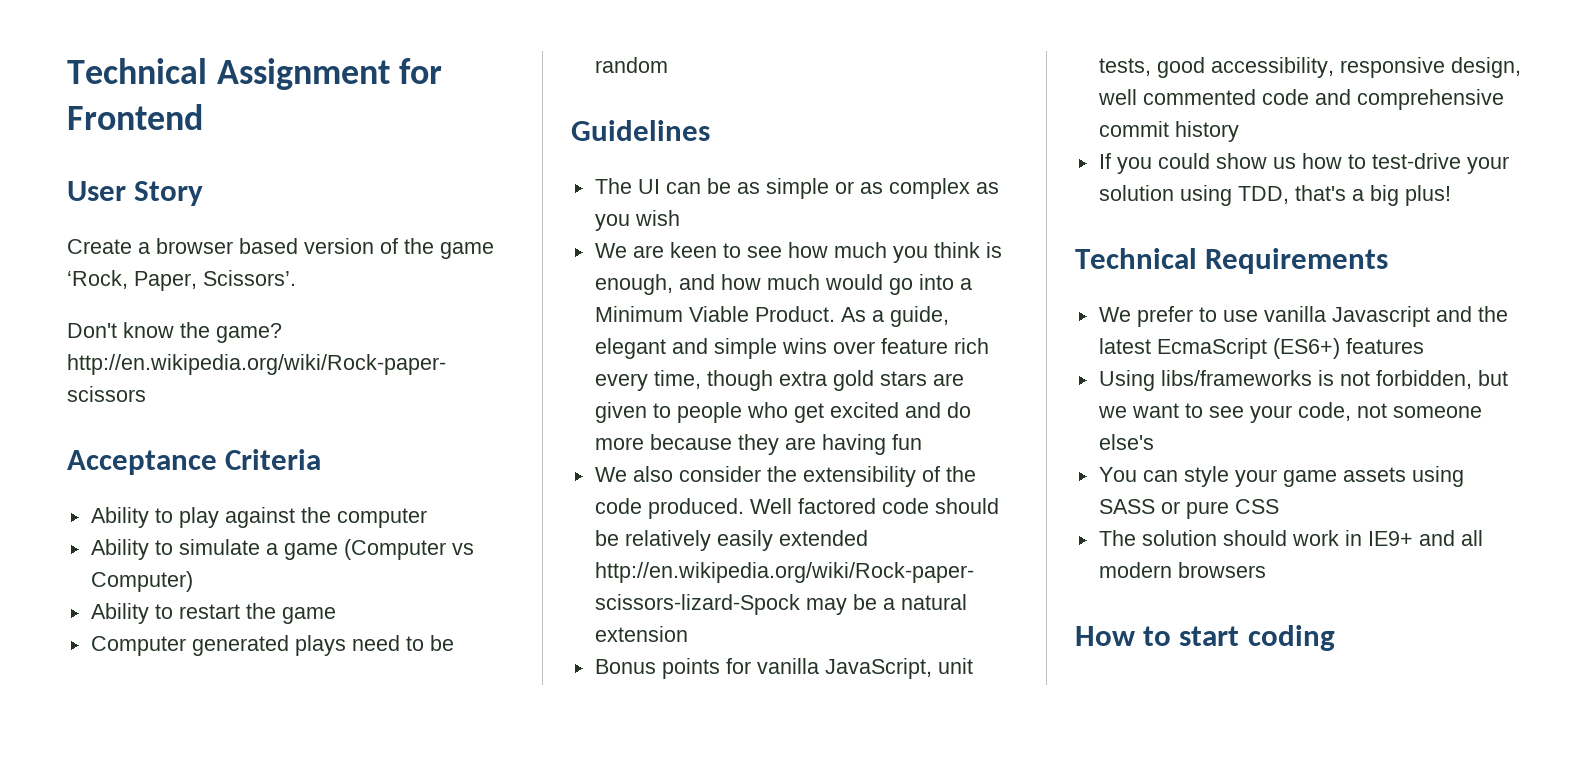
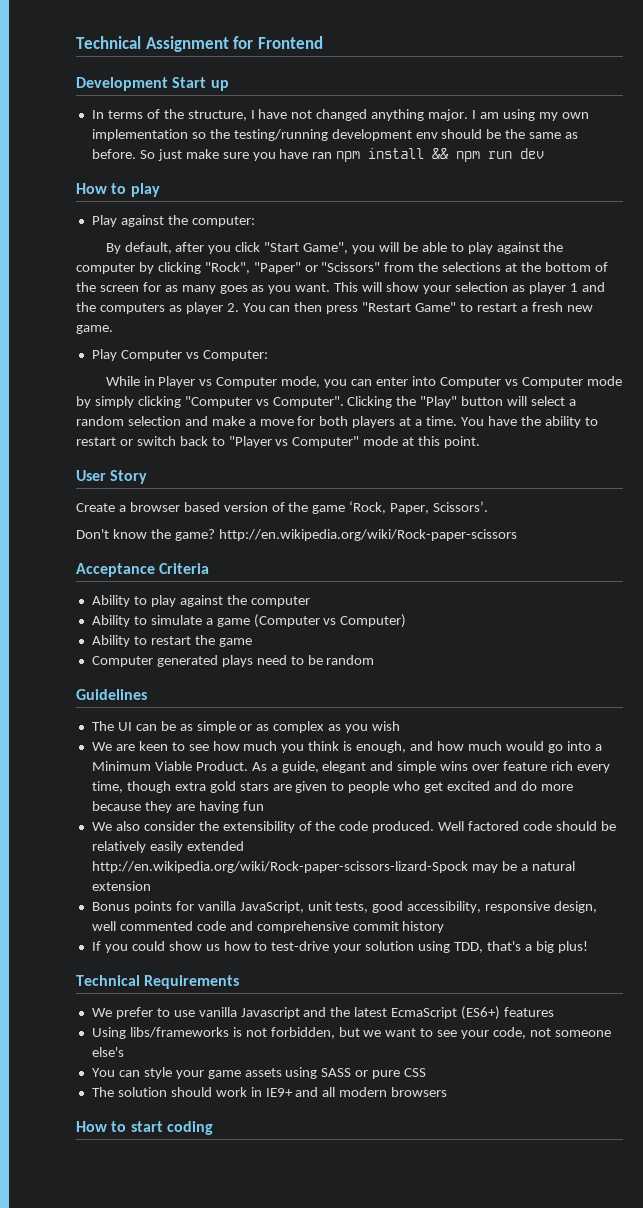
+ Development Start up
+ In terms of the structure, I have not changed anything major. I am using my own implementation so the testing/running development env should be the same as before. So just make sure you have ran npm install && npm run dev
+ How to play
+ Play against the computer:
+ By default, after you click "Start Game", you will be able to play against the computer by clicking "Rock", "Paper" or "Scissors" from the selections at the bottom of the screen for as many goes as you want. This will show your selection as player 1 and the computers as player 2. You can then press "Restart Game" to restart a fresh new game.
+ Play Computer vs Computer:
+ While in Player vs Computer mode, you can enter into Computer vs Computer mode by simply clicking "Computer vs Computer". Clicking the "Play" button will select a random selection and make a move for both players at a time. You have the ability to restart or switch back to "Player vs Computer" mode at this point.

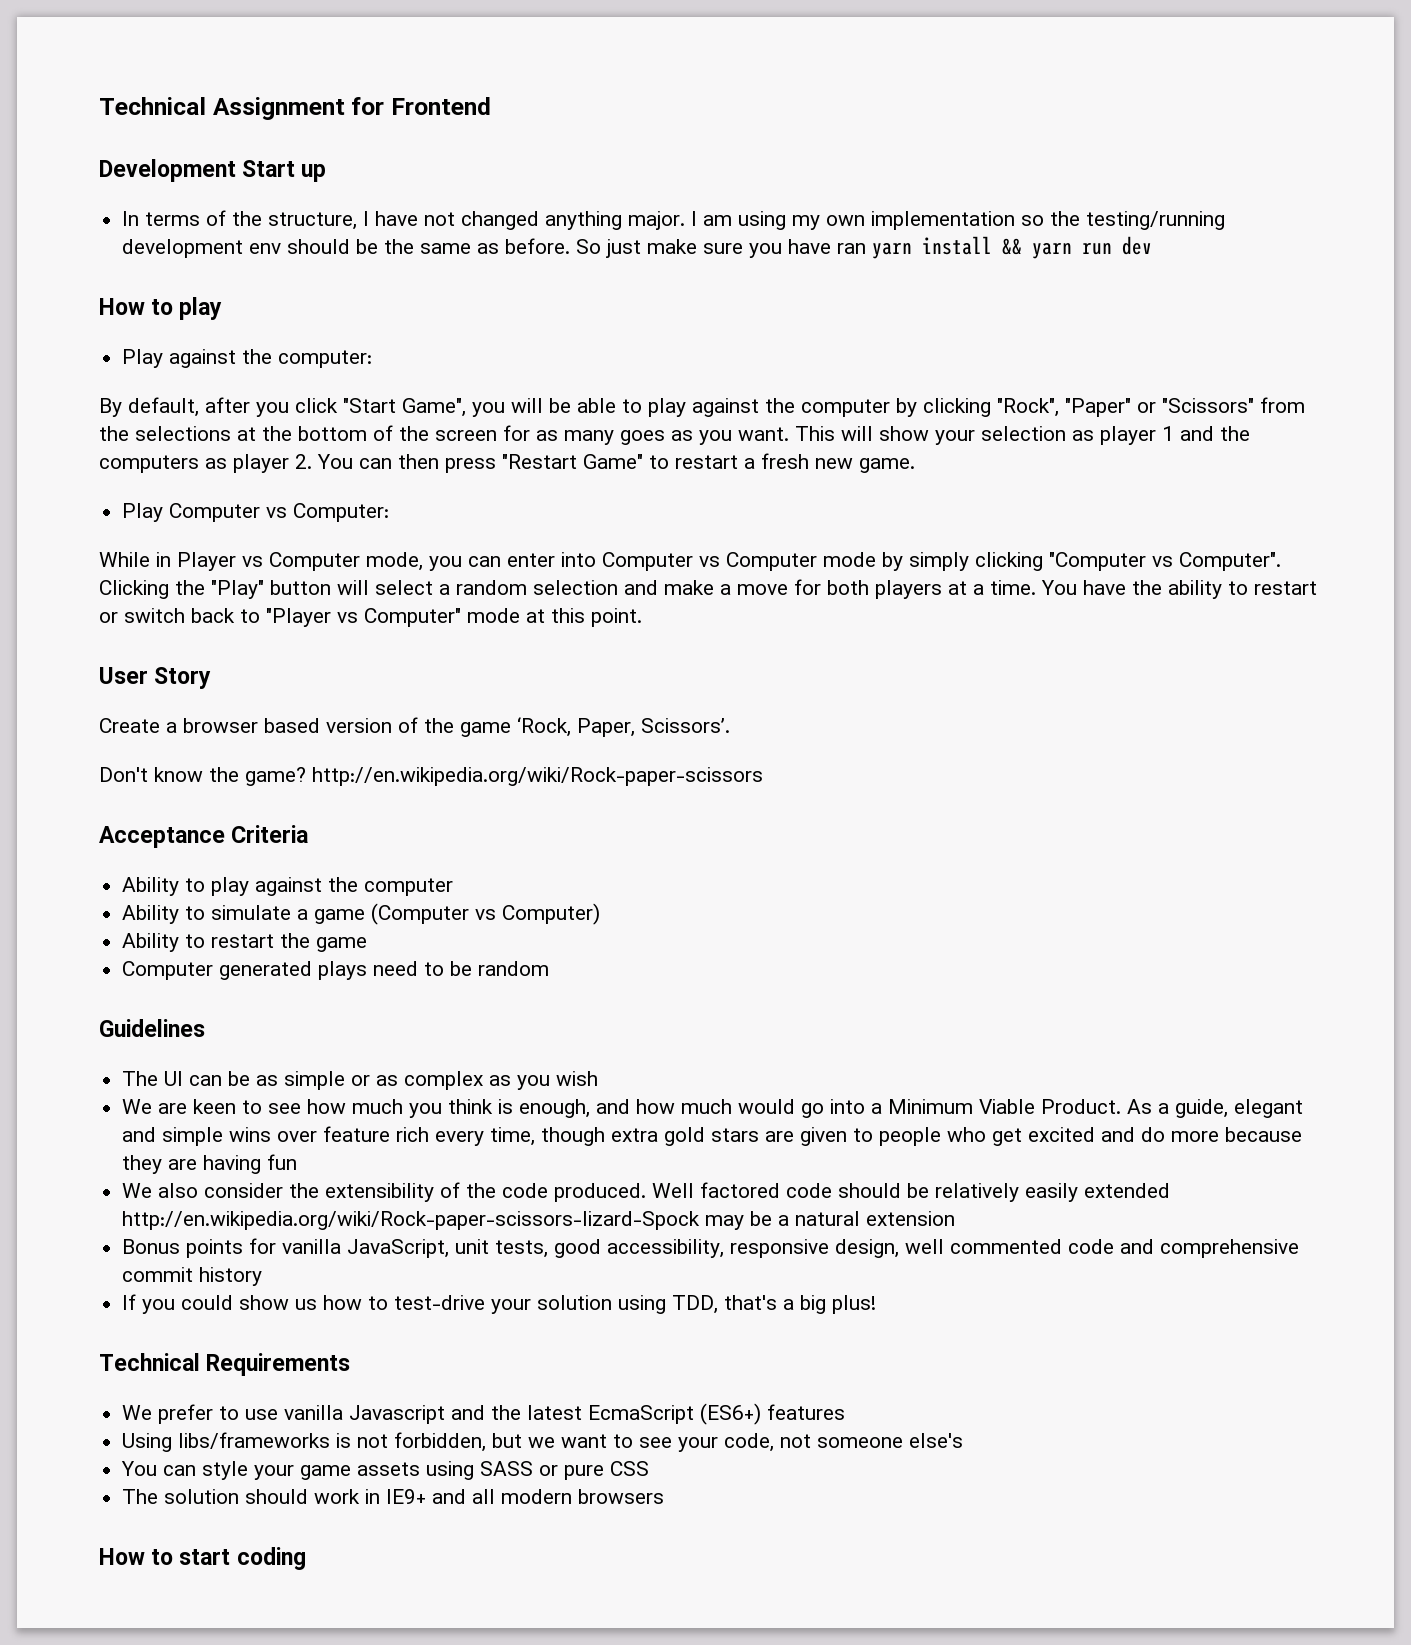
- So just make sure you have ran npm install && npm run dev
+ So just make sure you have ran yarn install && yarn run dev

